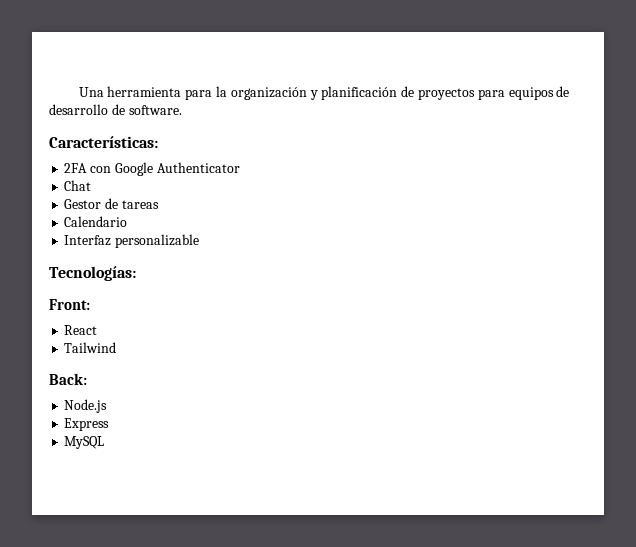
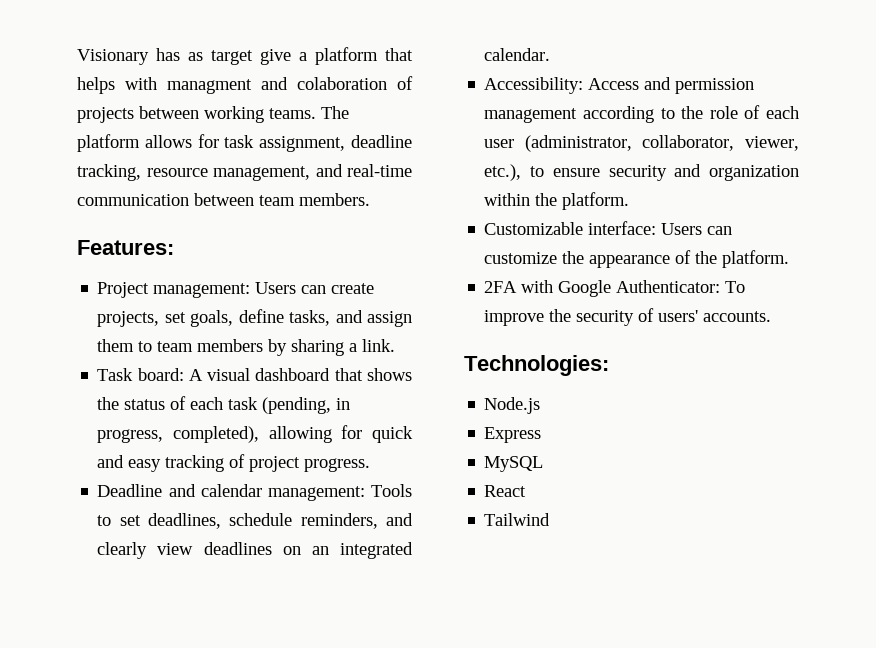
- Una herramienta para la organización y planificación de proyectos para equipos de desarrollo de software.
- Características:
- 2FA con Google Authenticator
- Chat
- Gestor de tareas
- Calendario
- Interfaz personalizable
- Tecnologías:
- Front:
- React
- Tailwind
- Back:
+ Visionary has as target give a platform that helps with managment and colaboration of projects between working teams. The platform allows for task assignment, deadline tracking, resource management, and real-time communication between team members.
+ Features:
+ Project management: Users can create projects, set goals, define tasks, and assign them to team members by sharing a link.
+ Task board: A visual dashboard that shows the status of each task (pending, in progress, completed), allowing for quick and easy tracking of project progress.
+ Deadline and calendar management: Tools to set deadlines, schedule reminders, and clearly view deadlines on an integrated calendar.
+ Accessibility: Access and permission management according to the role of each user (administrator, collaborator, viewer, etc.), to ensure security and organization within the platform.
+ Customizable interface: Users can customize the appearance of the platform.
+ 2FA with Google Authenticator: To improve the security of users' accounts.
+ Technologies:
+ React
+ Tailwind

